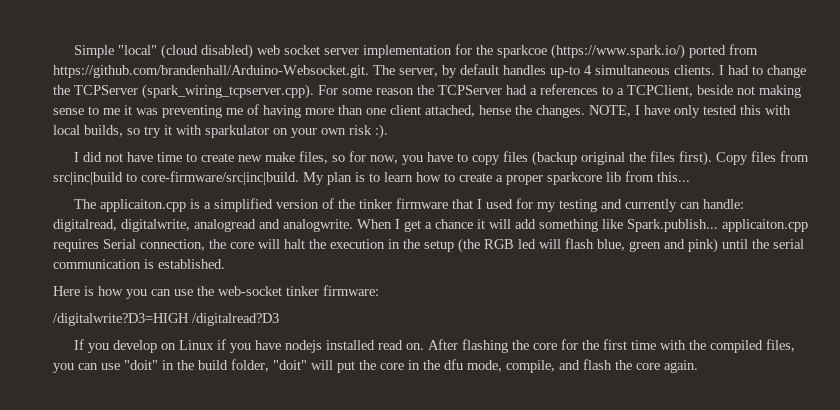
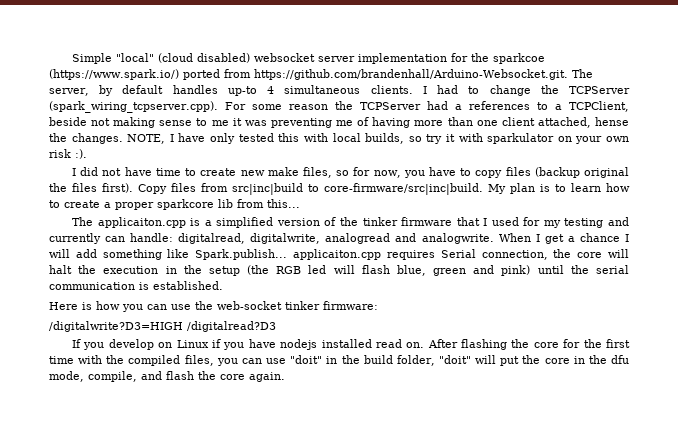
- Simple "local" (cloud disabled) web socket server implementation for the sparkcoe (https://www.spark.io/) ported from https://github.com/brandenhall/Arduino-Websocket.git. The server, by default handles up-to 4 simultaneous clients.
+ Simple "local" (cloud disabled) websocket server implementation for the sparkcoe (https://www.spark.io/) ported from https://github.com/brandenhall/Arduino-Websocket.git. The server, by default handles up-to 4 simultaneous clients.
- When I get a chance it will add something like Spark.publish... applicaiton.cpp requires Serial connection, the core will halt the execution in the setup (the RGB led will flash blue, green and pink) until the serial communication is established.
+ When I get a chance I will add something like Spark.publish... applicaiton.cpp requires Serial connection, the core will halt the execution in the setup (the RGB led will flash blue, green and pink) until the serial communication is established.

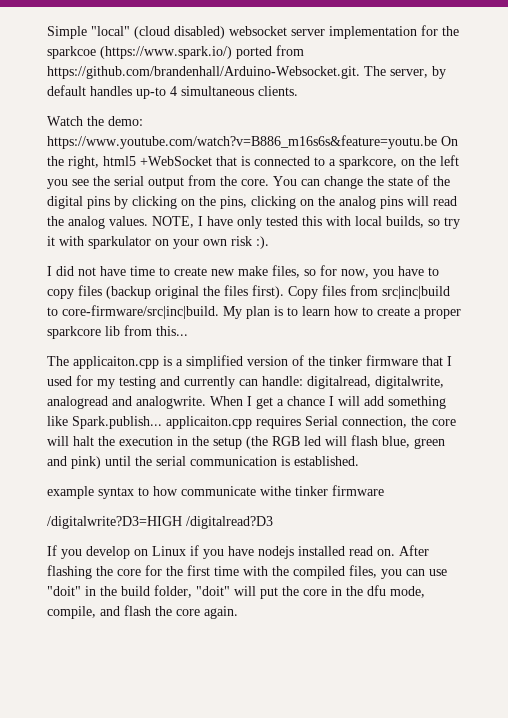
- Simple "local" (cloud disabled) websocket server implementation for the sparkcoe (https://www.spark.io/) ported from https://github.com/brandenhall/Arduino-Websocket.git. The server, by default handles up-to 4 simultaneous clients. I had to change the TCPServer (spark_wiring_tcpserver.cpp). For some reason the TCPServer had a references to a TCPClient, beside not making sense to me it was preventing me of having more than one client attached, hense the changes.
+ Simple "local" (cloud disabled) websocket server implementation for the sparkcoe (https://www.spark.io/) ported from https://github.com/brandenhall/Arduino-Websocket.git. The server, by default handles up-to 4 simultaneous clients.
+ Watch the demo: https://www.youtube.com/watch?v=B886_m16s6s&feature=youtu.be On the right, html5 +WebSocket that is connected to a sparkcore, on the left you see the serial output from the core. You can change the state of the digital pins by clicking on the pins, clicking on the analog pins will read the analog values.
- Here is how you can use the web-socket tinker firmware:
+ example syntax to how communicate withe tinker firmware

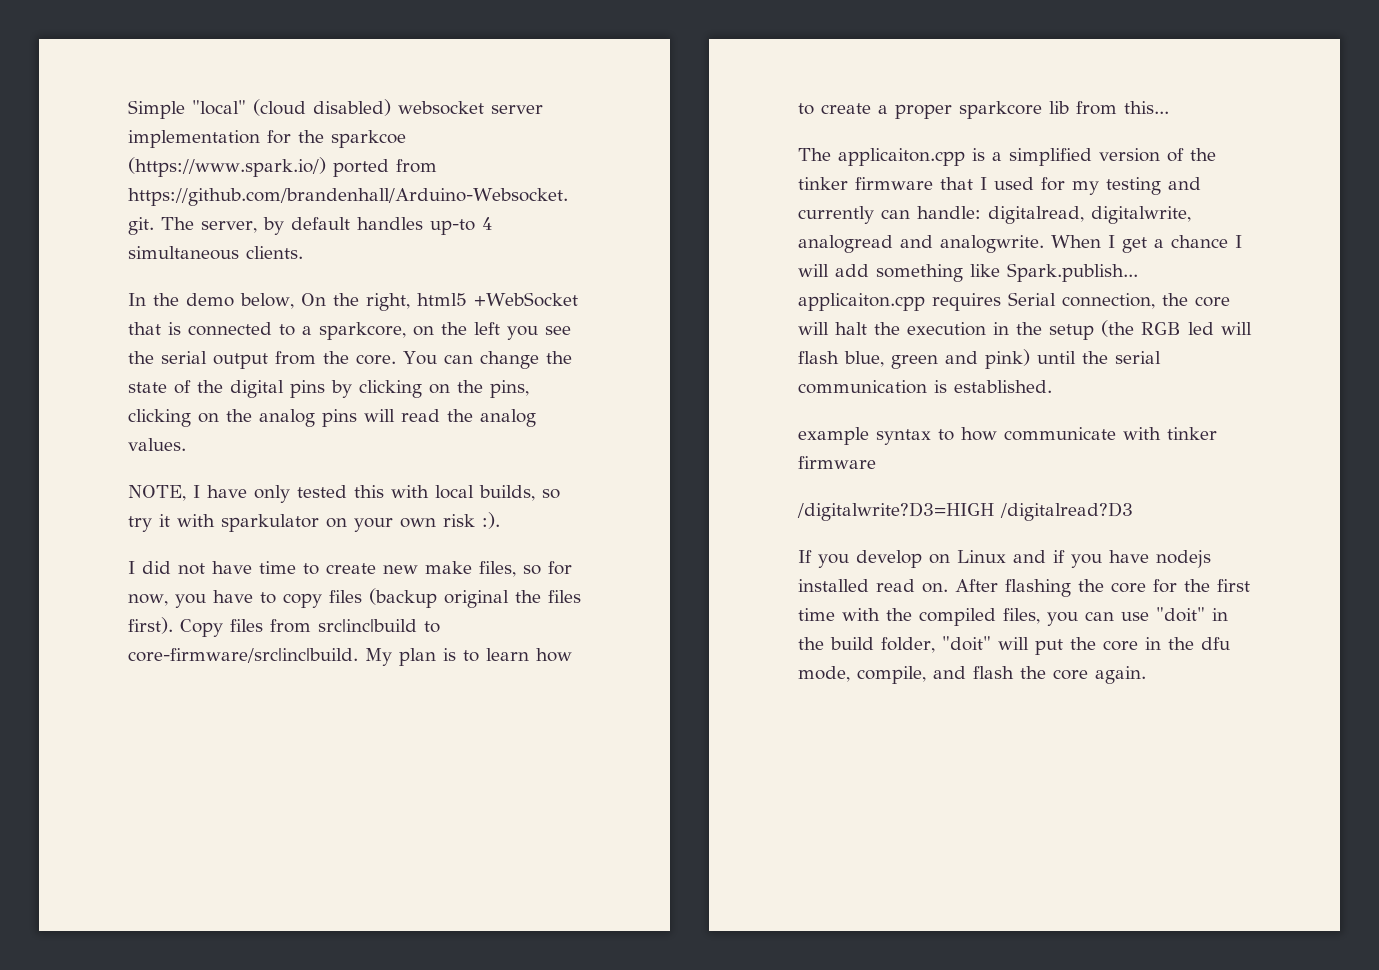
- Watch the demo: https://www.youtube.com/watch?v=B886_m16s6s&feature=youtu.be On the right, html5 +WebSocket that is connected to a sparkcore, on the left you see the serial output from the core.
+ In the demo below, On the right, html5 +WebSocket that is connected to a sparkcore, on the left you see the serial output from the core.
- You can change the state of the digital pins by clicking on the pins, clicking on the analog pins will read the analog values. NOTE, I have only tested this with local builds, so try it with sparkulator on your own risk :).
+ You can change the state of the digital pins by clicking on the pins, clicking on the analog pins will read the analog values.
+ NOTE, I have only tested this with local builds, so try it with sparkulator on your own risk :).
- example syntax to how communicate withe tinker firmware
+ example syntax to how communicate with tinker firmware
- If you develop on Linux if you have nodejs installed read on.
+ If you develop on Linux and if you have nodejs installed read on.

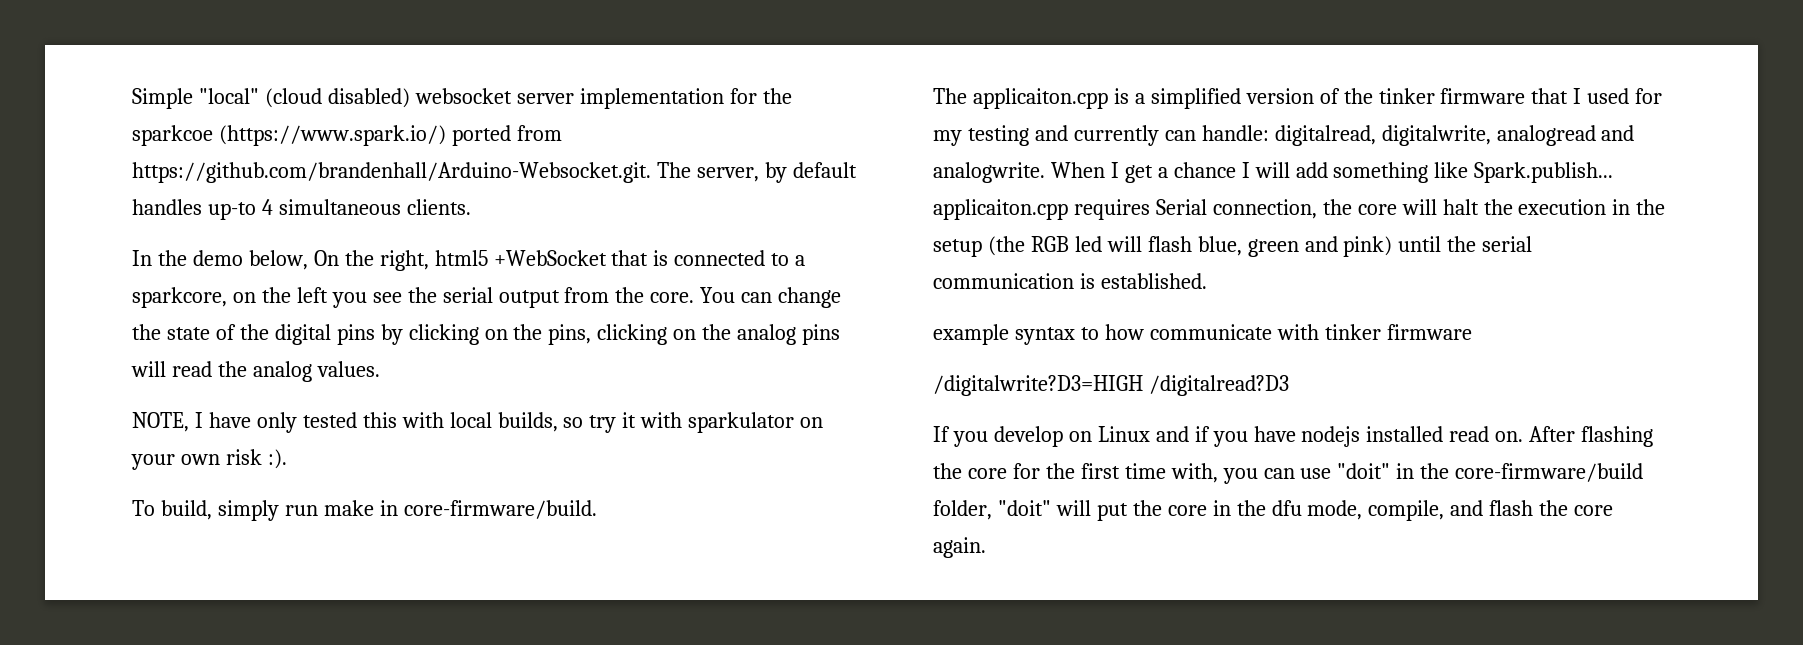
- I did not have time to create new make files, so for now, you have to copy files (backup original the files first). Copy files from src|inc|build to core-firmware/src|inc|build. My plan is to learn how to create a proper sparkcore lib from this...
+ To build, simply run make in core-firmware/build.
- After flashing the core for the first time with the compiled files, you can use "doit" in the build folder, "doit" will put the core in the dfu mode, compile, and flash the core again.
+ After flashing the core for the first time with, you can use "doit" in the core-firmware/build folder, "doit" will put the core in the dfu mode, compile, and flash the core again.

